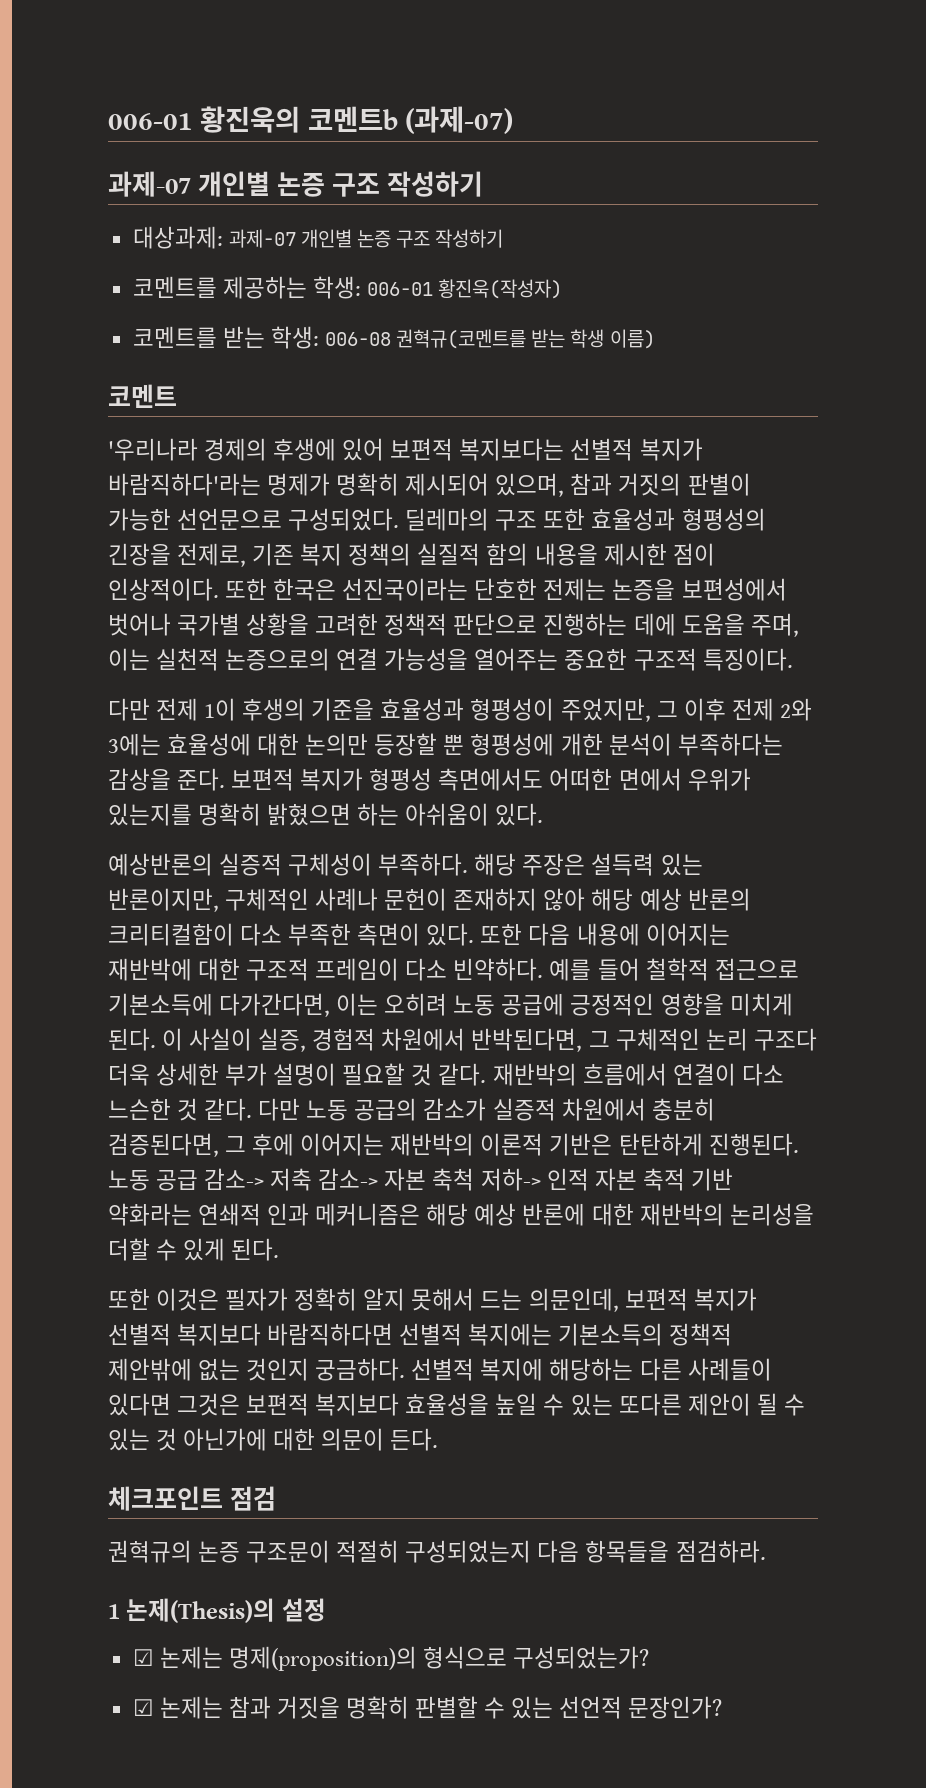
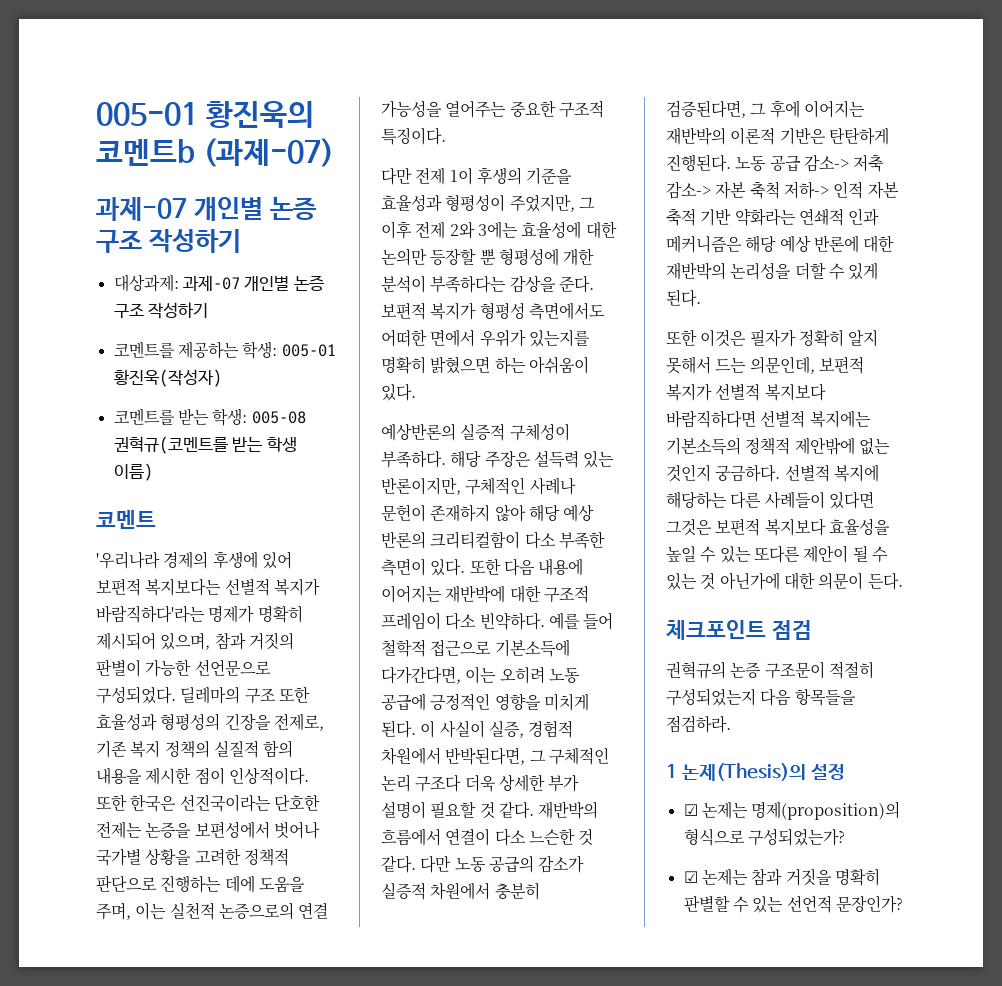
- 006-01 황진욱의 코멘트b (과제-07)
+ 005-01 황진욱의 코멘트b (과제-07)
- 코멘트를 제공하는 학생: 006-01 황진욱(작성자)
+ 코멘트를 제공하는 학생: 005-01 황진욱(작성자)
- 코멘트를 받는 학생: 006-08 권혁규(코멘트를 받는 학생 이름)
+ 코멘트를 받는 학생: 005-08 권혁규(코멘트를 받는 학생 이름)

